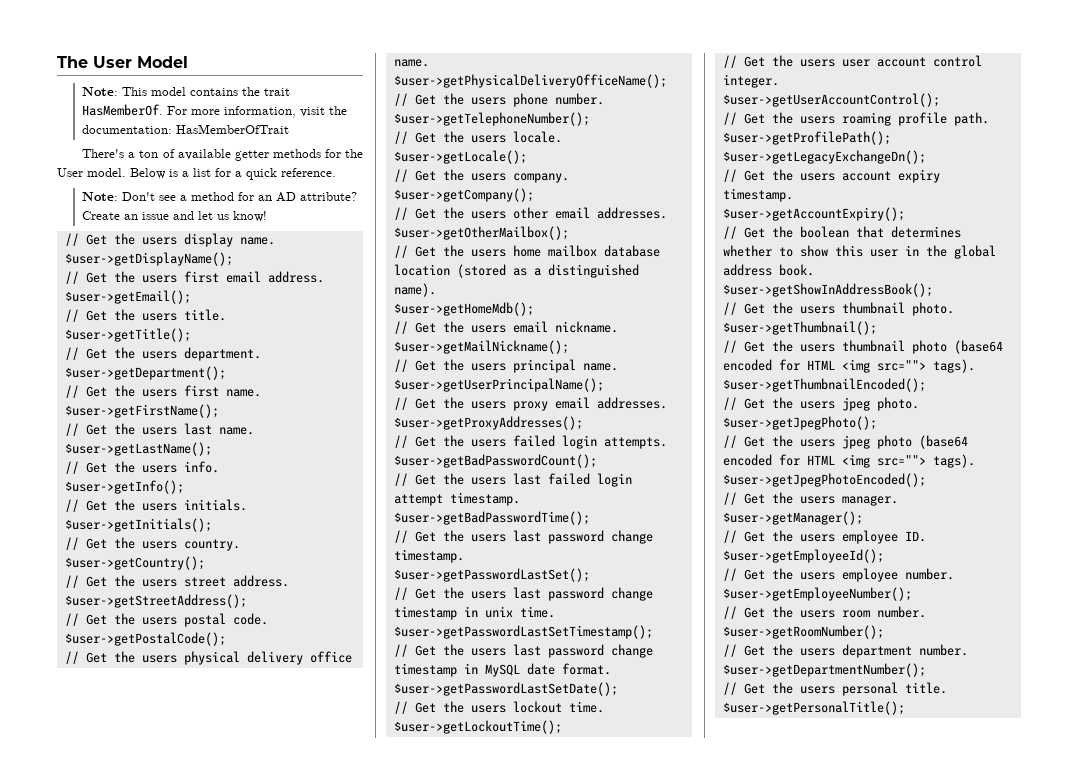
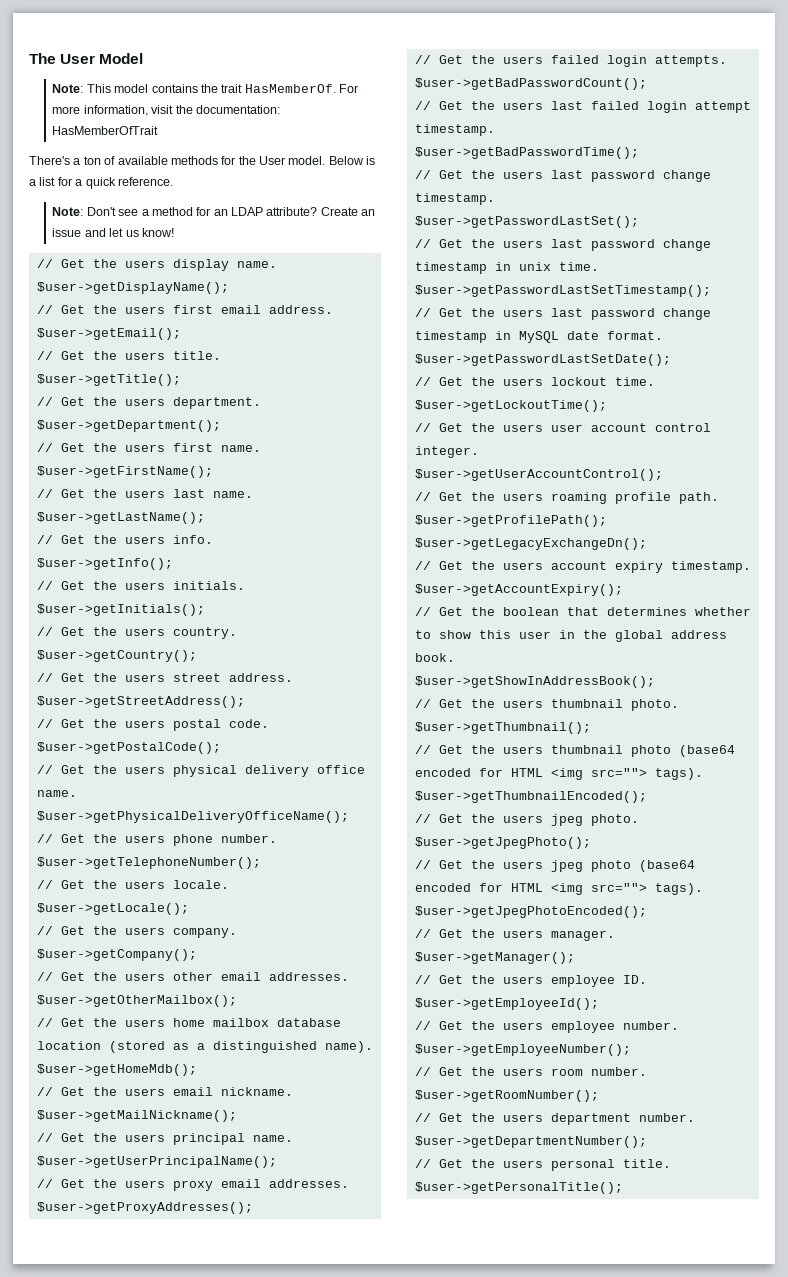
- There's a ton of available getter methods for the User model.
+ There's a ton of available methods for the User model.
- Note: Don't see a method for an AD attribute?
+ Note: Don't see a method for an LDAP attribute?

